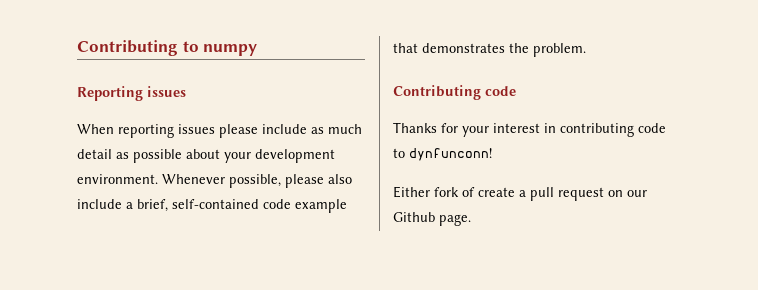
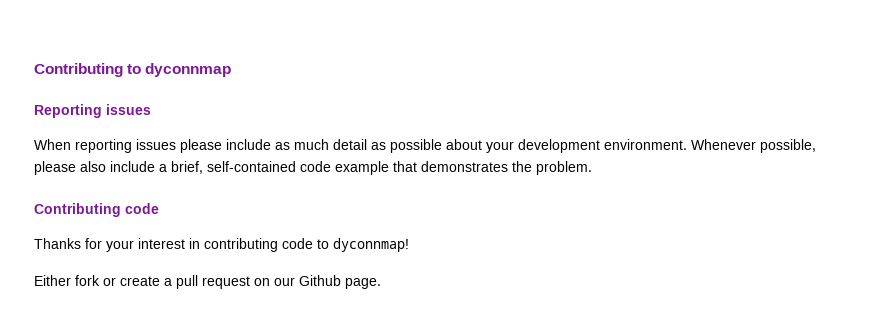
- Contributing to numpy
+ Contributing to dyconnmap
- Thanks for your interest in contributing code to dynfunconn!
+ Thanks for your interest in contributing code to dyconnmap!
- Either fork of create a pull request on our Github page.
+ Either fork or create a pull request on our Github page.

